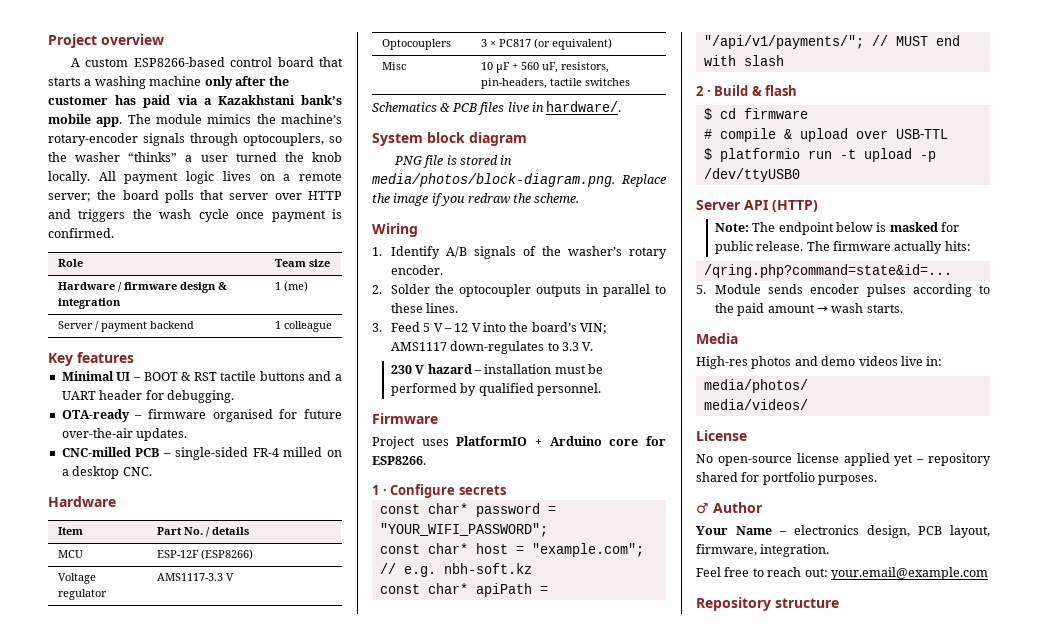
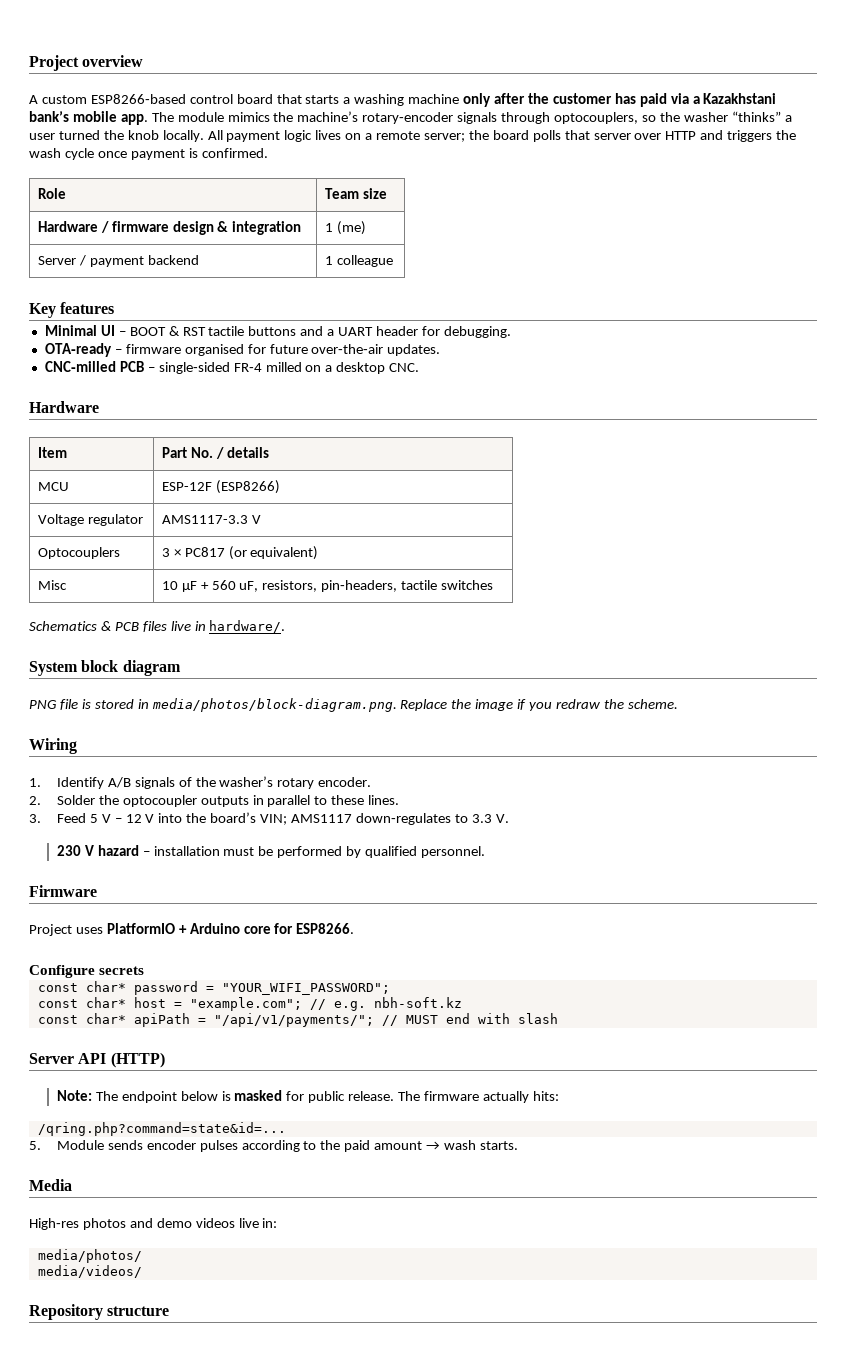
- 1 · Configure secrets
+ Configure secrets
- 2 · Build & flash
- $ cd firmware
- # compile & upload over USB‑TTL
- $ platformio run -t upload -p /dev/ttyUSB0
- License
- No open‑source license applied yet – repository shared for portfolio purposes.
- ♂ Author
- Your Name – electronics design, PCB layout, firmware, integration.
- Feel free to reach out: your.email@example.com

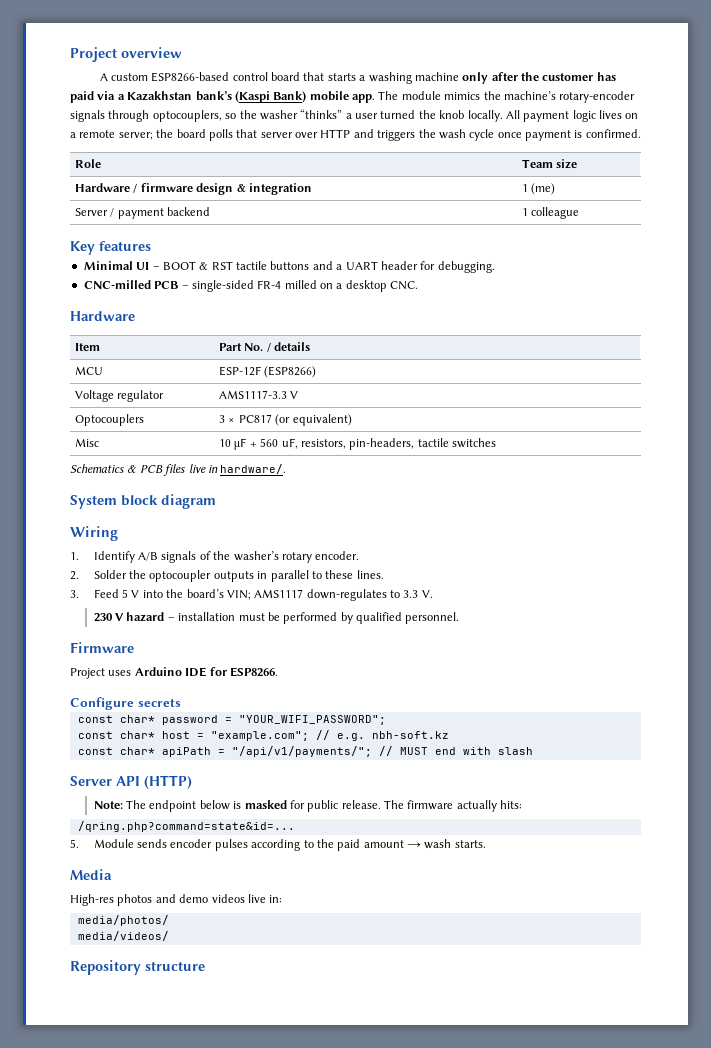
- A custom ESP8266‑based control board that starts a washing machine only after the customer has paid via a Kazakhstani bank’s mobile app.
+ A custom ESP8266‑based control board that starts a washing machine only after the customer has paid via a Kazakhstan bank’s (Kaspi Bank) mobile app.
- OTA‑ready – firmware organised for future over‑the‑air updates.
- PNG file is stored in media/photos/block-diagram.png. Replace the image if you redraw the scheme.
- 3. Feed 5 V – 12 V into the board’s VIN; AMS1117 down‑regulates to 3.3 V.
+ 3. Feed 5 V into the board’s VIN; AMS1117 down‑regulates to 3.3 V.
- Project uses PlatformIO + Arduino core for ESP8266.
+ Project uses Arduino IDE for ESP8266.

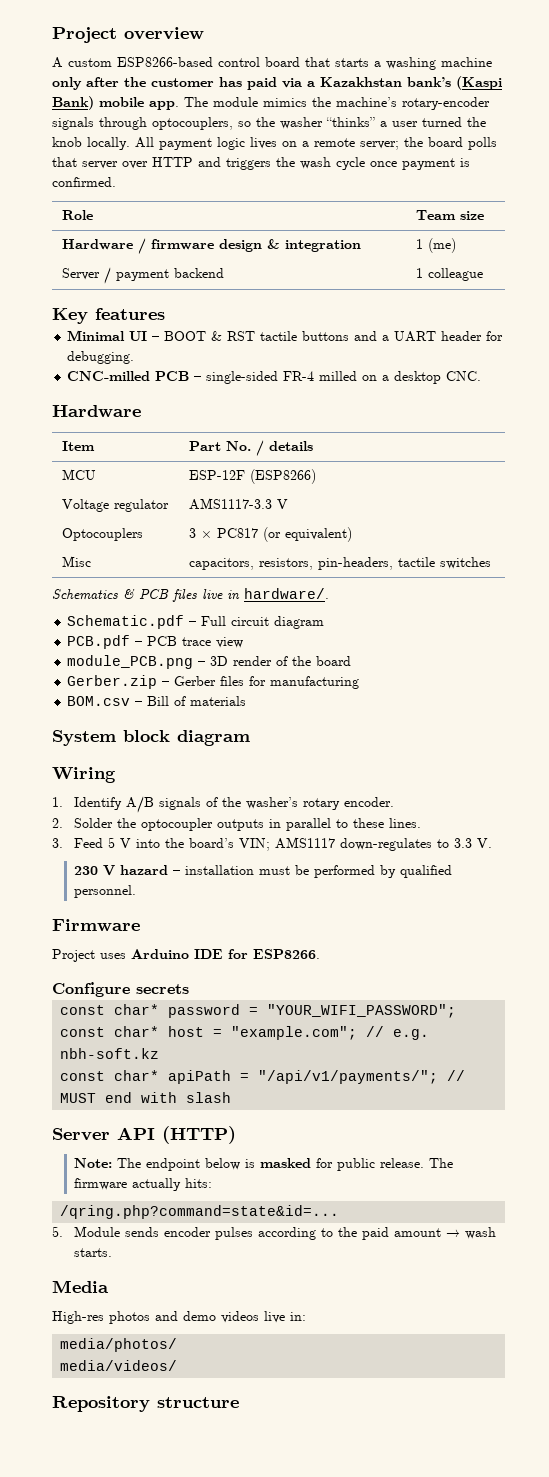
- Misc | 10 µF + 560 uF, resistors, pin‑headers, tactile switches
+ Misc | capacitors, resistors, pin‑headers, tactile switches
+ Schematic.pdf – Full circuit diagram
+ PCB.pdf – PCB trace view
+ module_PCB.png – 3D render of the board
+ Gerber.zip – Gerber files for manufacturing
+ BOM.csv – Bill of materials

